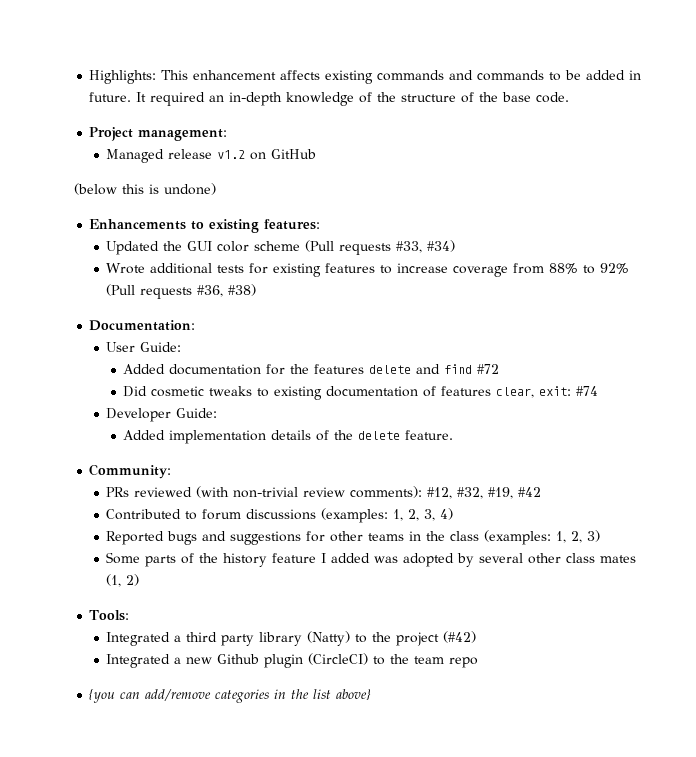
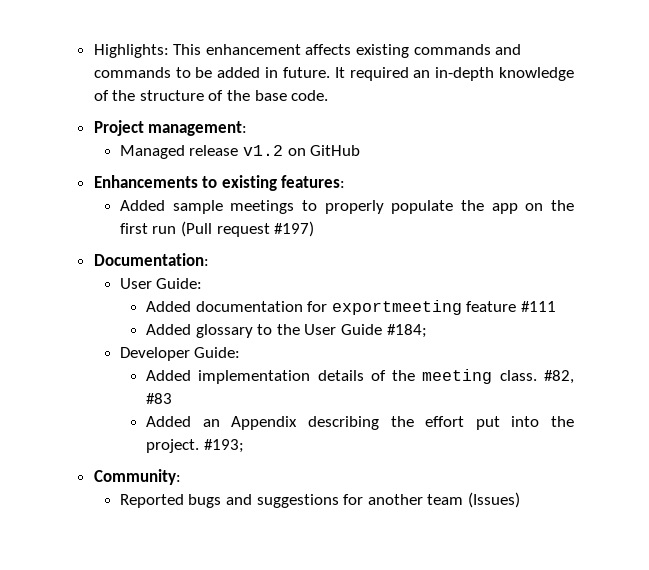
- (below this is undone)
- Updated the GUI color scheme (Pull requests #33, #34)
- Wrote additional tests for existing features to increase coverage from 88% to 92% (Pull requests #36, #38)
+ Added sample meetings to properly populate the app on the first run (Pull request #197)
- Added documentation for the features delete and find #72
- Did cosmetic tweaks to existing documentation of features clear, exit: #74
+ Added documentation for exportmeeting feature #111
+ Added glossary to the User Guide #184;
- Added implementation details of the delete feature.
+ Added implementation details of the meeting class. #82, #83
+ Added an Appendix describing the effort put into the project. #193;
  Community:
- PRs reviewed (with non-trivial review comments): #12, #32, #19, #42
- Contributed to forum discussions (examples: 1, 2, 3, 4)
- Reported bugs and suggestions for other teams in the class (examples: 1, 2, 3)
- Some parts of the history feature I added was adopted by several other class mates (1, 2)
- Tools:
- Integrated a third party library (Natty) to the project (#42)
- Integrated a new Github plugin (CircleCI) to the team repo
- {you can add/remove categories in the list above}
+ Reported bugs and suggestions for another team (Issues)

